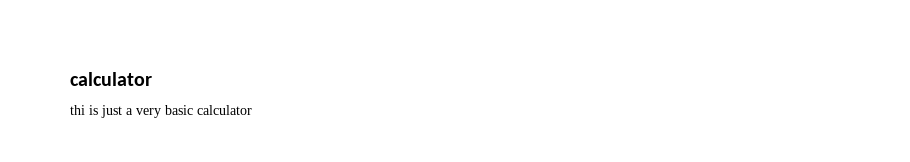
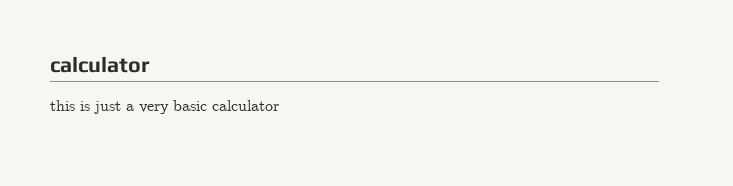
- thi is just a very basic calculator
+ this is just a very basic calculator

